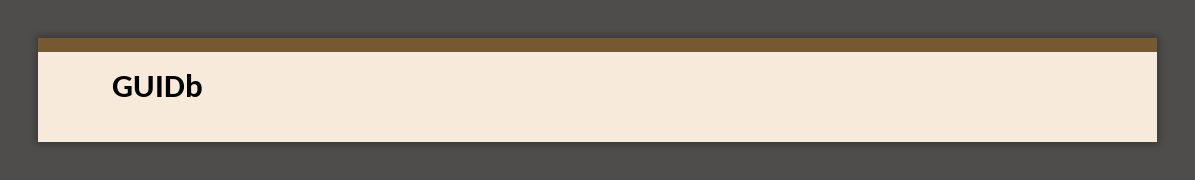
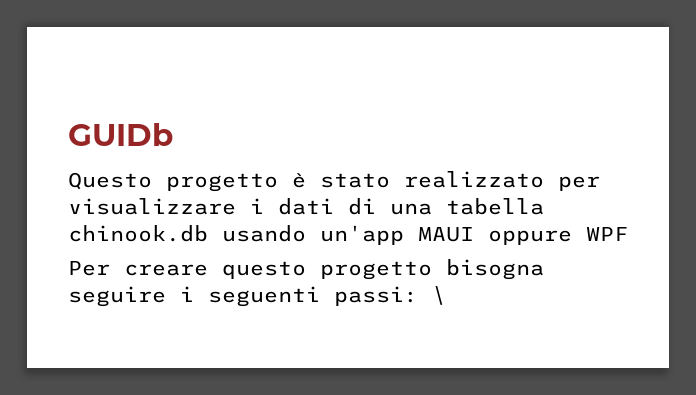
+ Questo progetto è stato realizzato per visualizzare i dati di una tabella chinook.db usando un'app MAUI oppure WPF
+ Per creare questo progetto bisogna seguire i seguenti passi: \

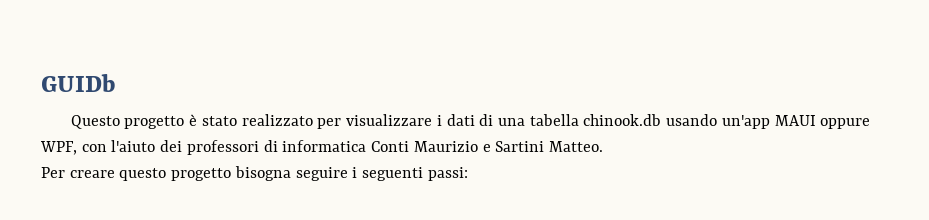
- Questo progetto è stato realizzato per visualizzare i dati di una tabella chinook.db usando un'app MAUI oppure WPF
+ Questo progetto è stato realizzato per visualizzare i dati di una tabella chinook.db usando un'app MAUI oppure WPF, con l'aiuto dei professori di informatica Conti Maurizio e Sartini Matteo.
- Per creare questo progetto bisogna seguire i seguenti passi: \
+ Per creare questo progetto bisogna seguire i seguenti passi:

